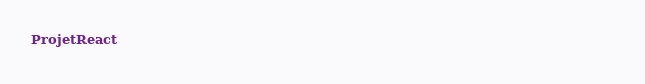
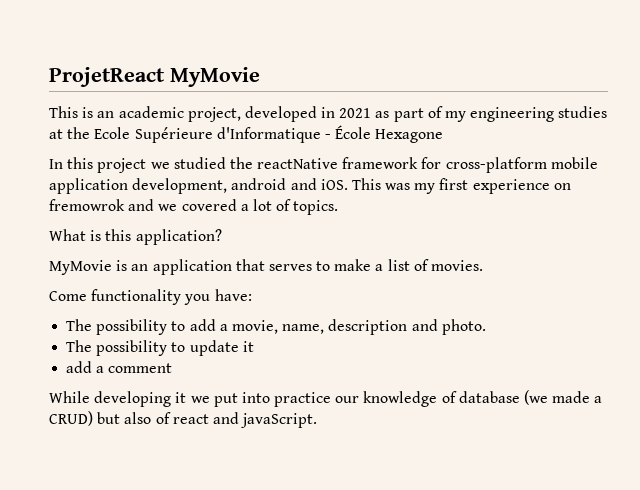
- ProjetReact
+ ProjetReact MyMovie
+ This is an academic project, developed in 2021 as part of my engineering studies at the Ecole Supérieure d'Informatique - École Hexagone
+ In this project we studied the reactNative framework for cross-platform mobile application development, android and iOS. This was my first experience on fremowrok and we covered a lot of topics.
+ What is this application?
+ MyMovie is an application that serves to make a list of movies.
+ Come functionality you have:
+ The possibility to add a movie, name, description and photo.
+ The possibility to update it
+ add a comment
+ While developing it we put into practice our knowledge of database (we made a CRUD) but also of react and javaScript.

